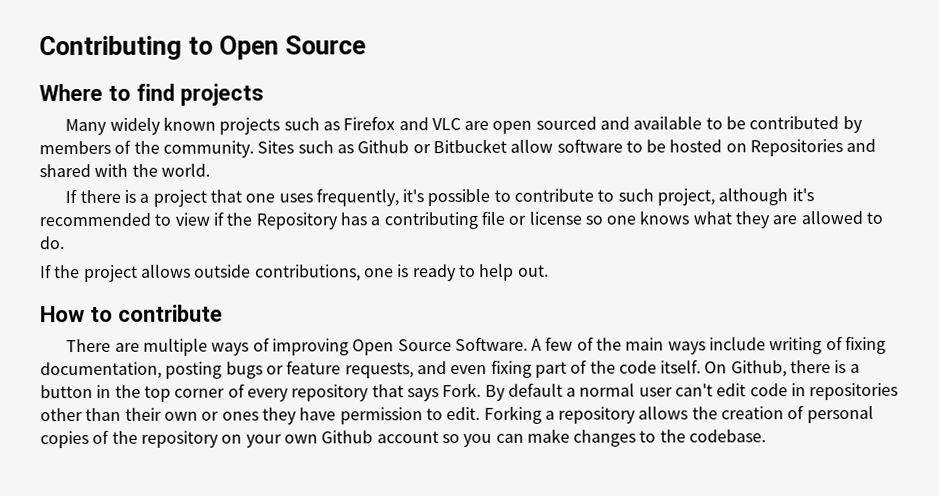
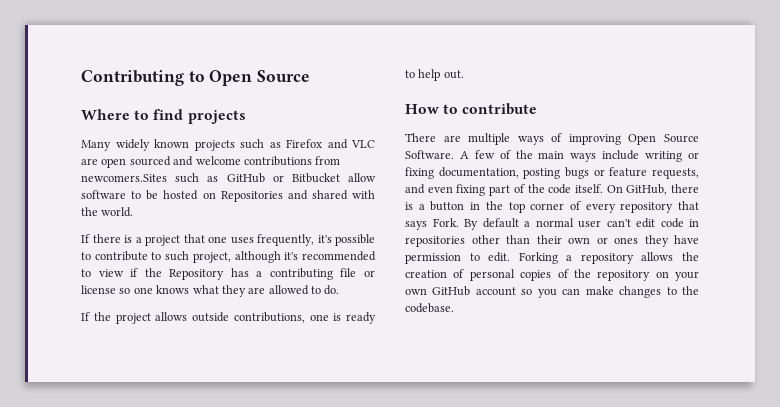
- Many widely known projects such as Firefox and VLC are open sourced and available to be contributed by members of the community. Sites such as Github or Bitbucket allow software to be hosted on Repositories and shared with the world.
+ Many widely known projects such as Firefox and VLC are open sourced and welcome contributions from newcomers.Sites such as GitHub or Bitbucket allow software to be hosted on Repositories and shared with the world.
- A few of the main ways include writing of fixing documentation, posting bugs or feature requests, and even fixing part of the code itself.
+ A few of the main ways include writing or fixing documentation, posting bugs or feature requests, and even fixing part of the code itself.
- On Github, there is a button in the top corner of every repository that says Fork.
+ On GitHub, there is a button in the top corner of every repository that says Fork.
- Forking a repository allows the creation of personal copies of the repository on your own Github account so you can make changes to the codebase.
+ Forking a repository allows the creation of personal copies of the repository on your own GitHub account so you can make changes to the codebase.

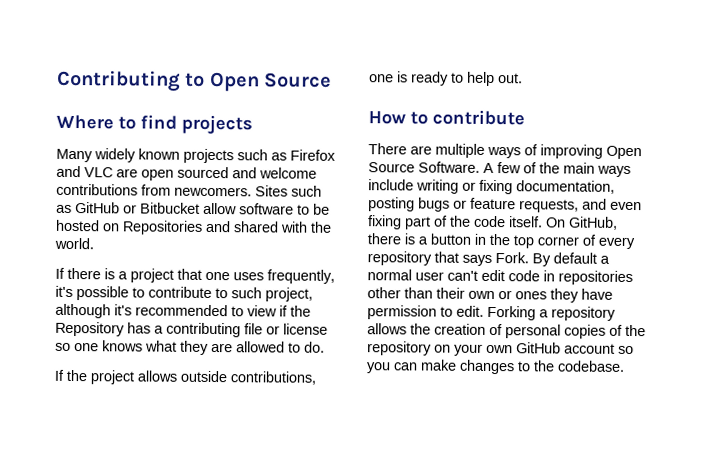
- Many widely known projects such as Firefox and VLC are open sourced and welcome contributions from newcomers.Sites such as GitHub or Bitbucket allow software to be hosted on Repositories and shared with the world.
+ Many widely known projects such as Firefox and VLC are open sourced and welcome contributions from newcomers. Sites such as GitHub or Bitbucket allow software to be hosted on Repositories and shared with the world.

